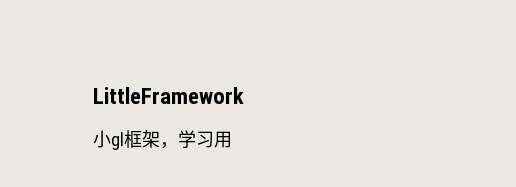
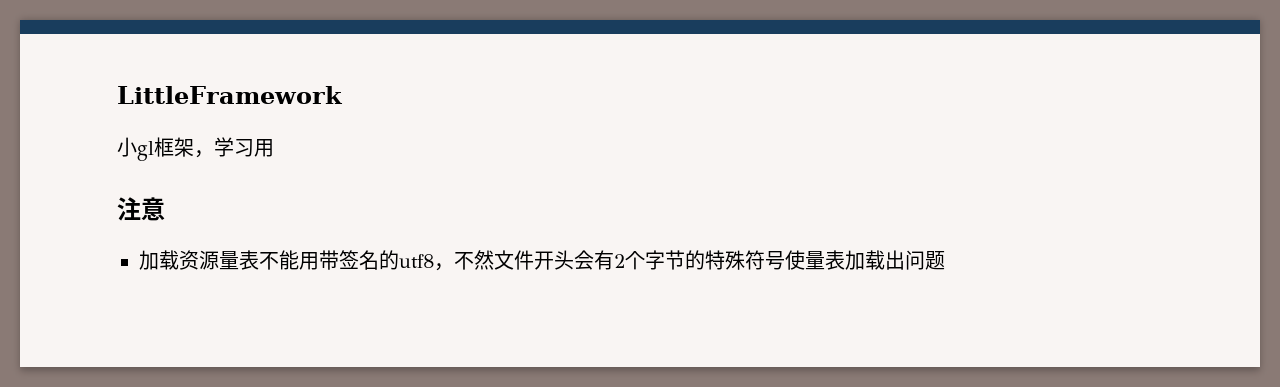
+ 注意
+ 加载资源量表不能用带签名的utf8，不然文件开头会有2个字节的特殊符号使量表加载出问题

